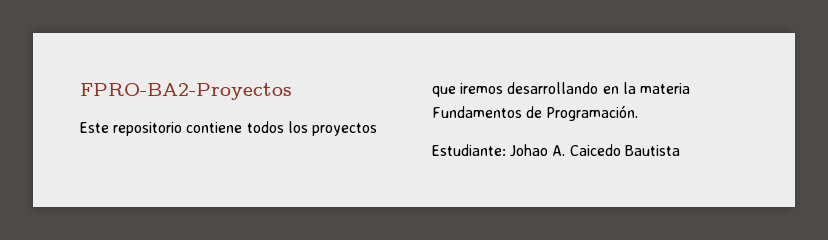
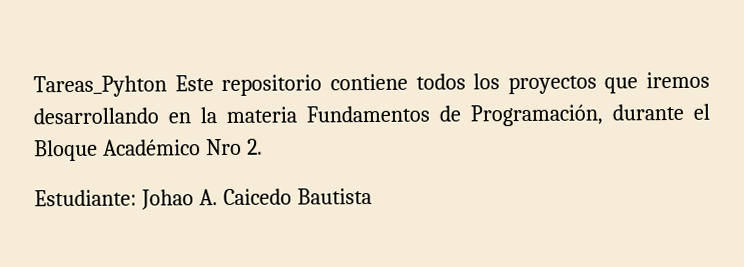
- FPRO-BA2-Proyectos
- Este repositorio contiene todos los proyectos que iremos desarrollando en la materia Fundamentos de Programación.
+ Tareas_Pyhton Este repositorio contiene todos los proyectos que iremos desarrollando en la materia Fundamentos de Programación, durante el Bloque Académico Nro 2.

